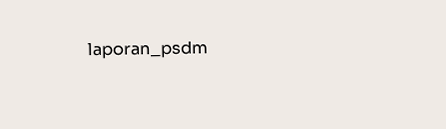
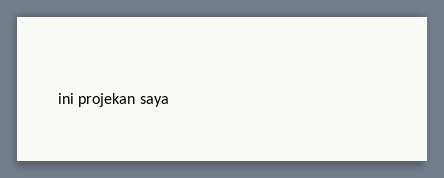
- laporan_psdm
+ ini projekan saya

